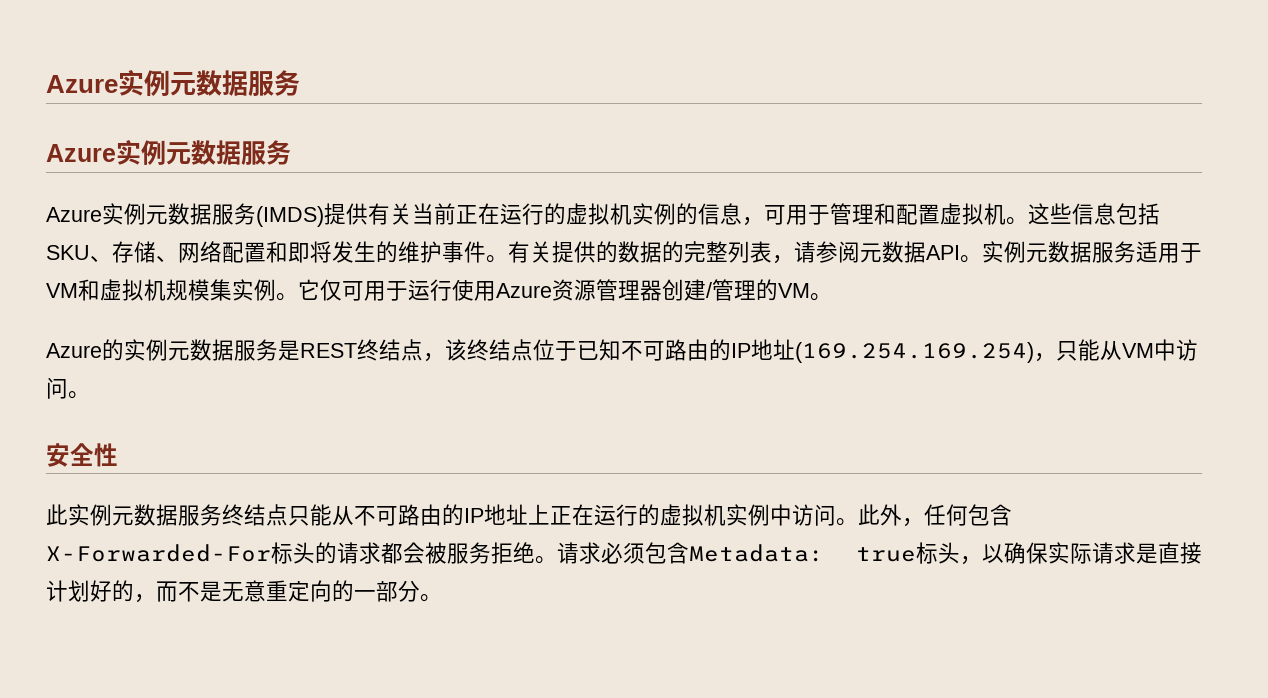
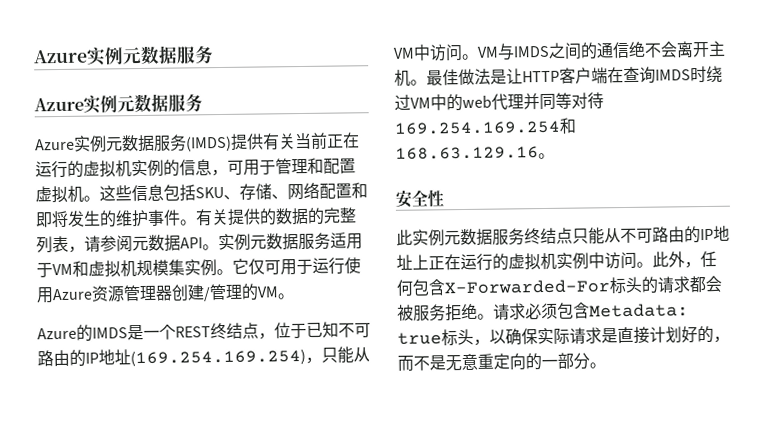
- Azure的实例元数据服务是REST终结点，该终结点位于已知不可路由的IP地址(169.254.169.254)，只能从VM中访问。
+ Azure的IMDS是一个REST终结点，位于已知不可路由的IP地址(169.254.169.254)，只能从VM中访问。VM与IMDS之间的通信绝不会离开主机。最佳做法是让HTTP客户端在查询IMDS时绕过VM中的web代理并同等对待169.254.169.254和168.63.129.16。

